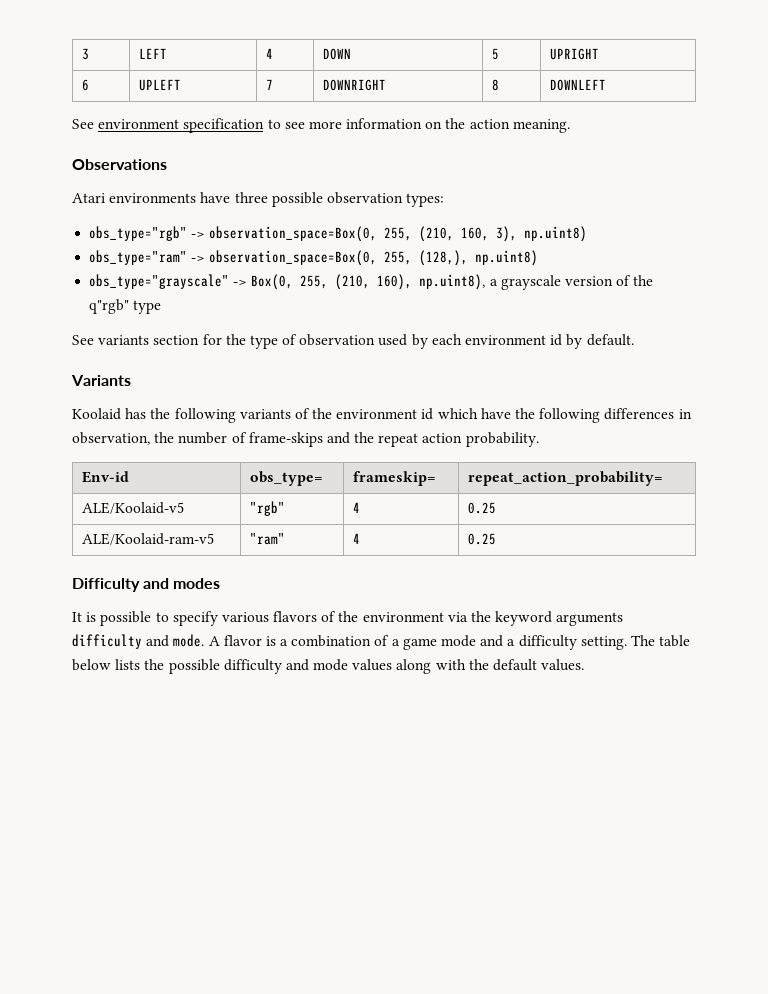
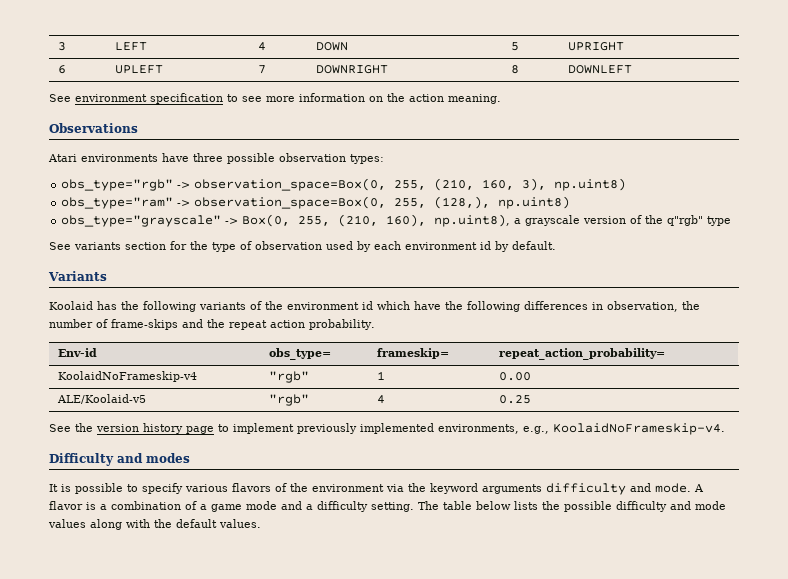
+ KoolaidNoFrameskip-v4 | "rgb" | 1 | 0.00
- ALE/Koolaid-ram-v5 | "ram" | 4 | 0.25
+ See the version history page to implement previously implemented environments, e.g., KoolaidNoFrameskip-v4.

